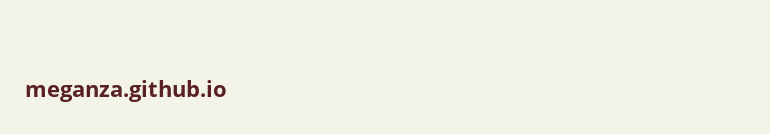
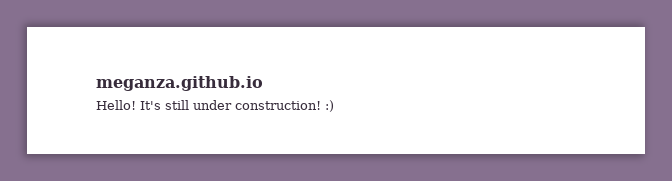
+ Hello! It's still under construction! :)

